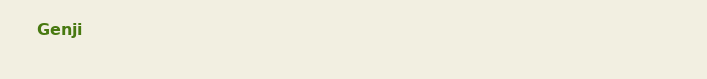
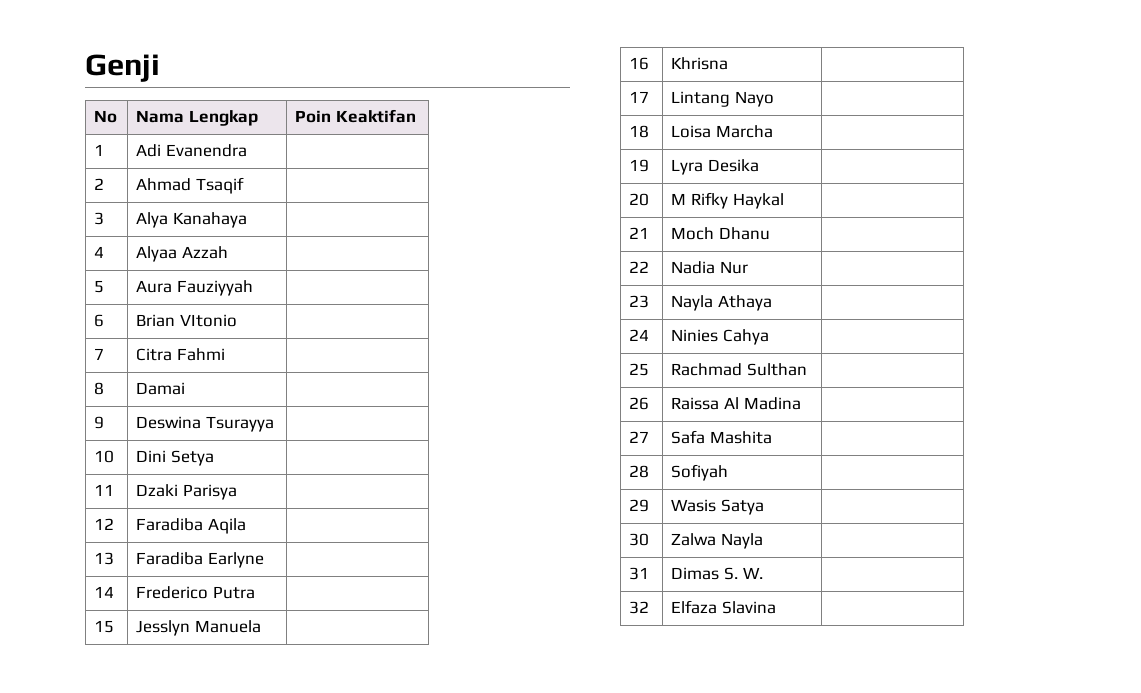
+ No | Nama Lengkap | Poin Keaktifan
+ 1 | Adi Evanendra |
+ 2 | Ahmad Tsaqif |
+ 3 | Alya Kanahaya |
+ 4 | Alyaa Azzah |
+ 5 | Aura Fauziyyah |
+ 6 | Brian VItonio |
+ 7 | Citra Fahmi |
+ 8 | Damai |
+ 9 | Deswina Tsurayya |
+ 10 | Dini Setya |
+ 11 | Dzaki Parisya |
+ 12 | Faradiba Aqila |
+ 13 | Faradiba Earlyne |
+ 14 | Frederico Putra |
+ 15 | Jesslyn Manuela |
+ 16 | Khrisna |
+ 17 | Lintang Nayo |
+ 18 | Loisa Marcha |
+ 19 | Lyra Desika |
+ 20 | M Rifky Haykal |
+ 21 | Moch Dhanu |
+ 22 | Nadia Nur |
+ 23 | Nayla Athaya |
+ 24 | Ninies Cahya |
+ 25 | Rachmad Sulthan |
+ 26 | Raissa Al Madina |
+ 27 | Safa Mashita |
+ 28 | Sofiyah |
+ 29 | Wasis Satya |
+ 30 | Zalwa Nayla |
+ 31 | Dimas S. W. |
+ 32 | Elfaza Slavina |

